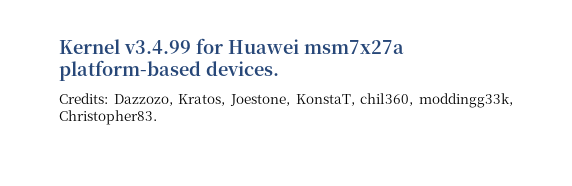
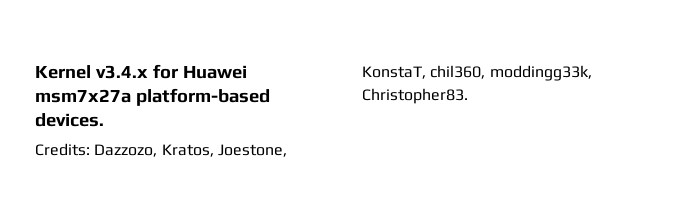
- Kernel v3.4.99 for Huawei msm7x27a platform-based devices.
+ Kernel v3.4.x for Huawei msm7x27a platform-based devices.

